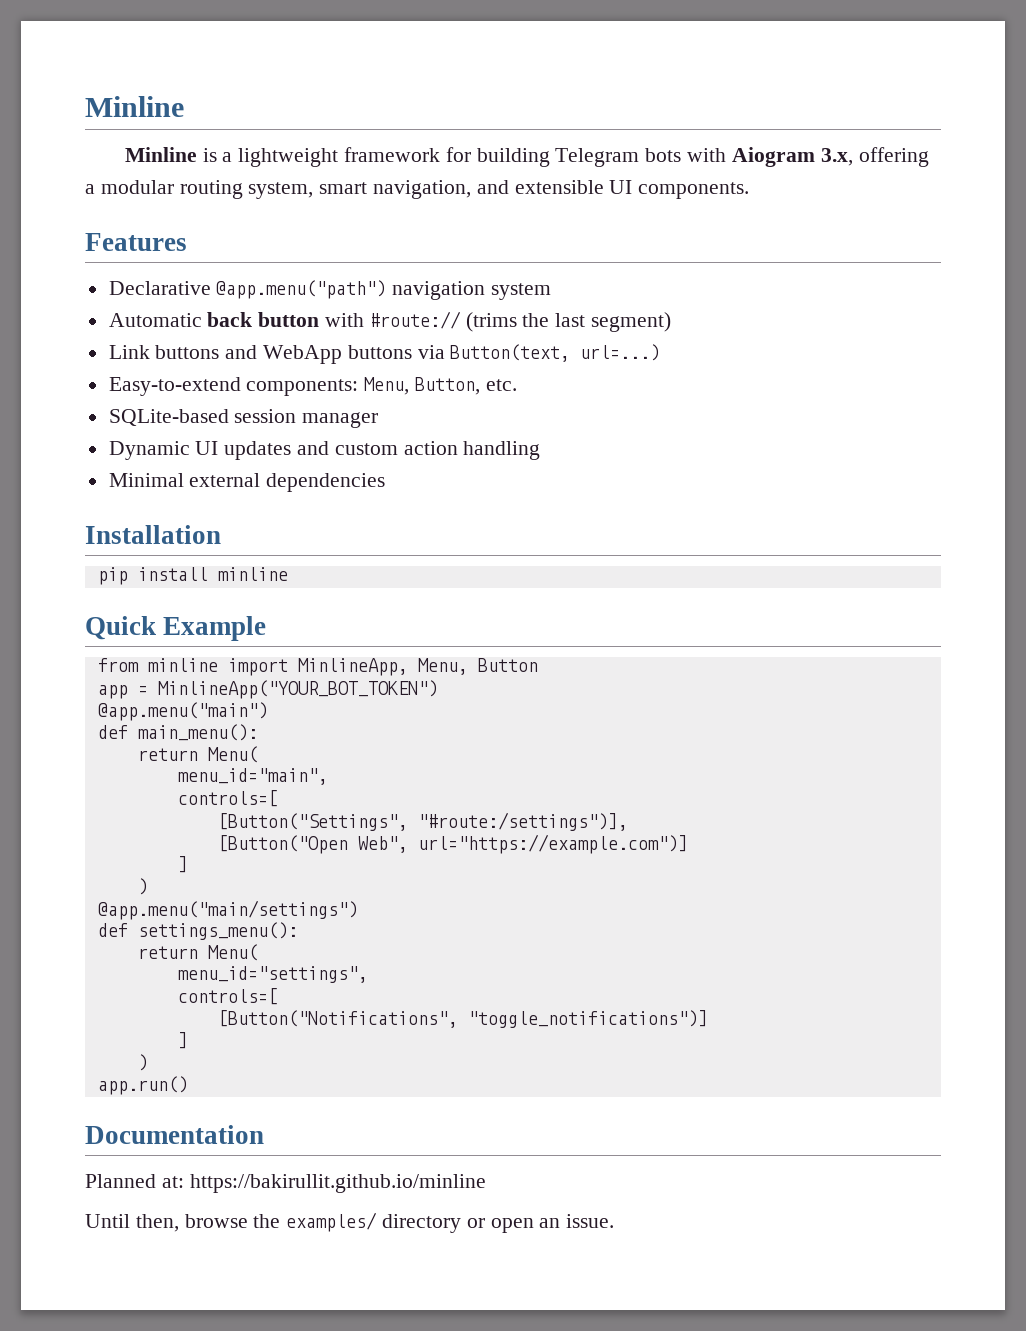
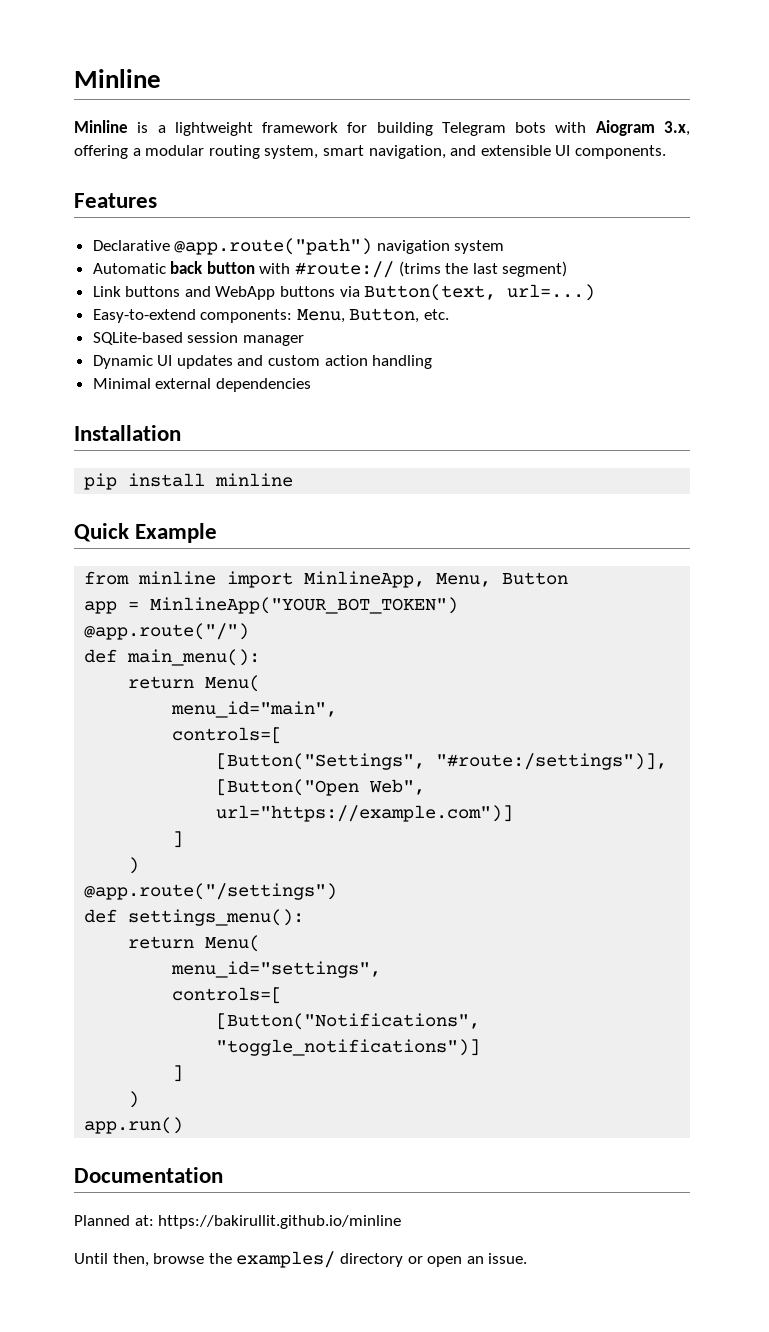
- Declarative @app.menu("path") navigation system
+ Declarative @app.route("path") navigation system
- @app.menu("main")
+ @app.route("/")
- @app.menu("main/settings")
+ @app.route("/settings")

